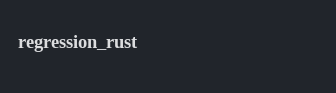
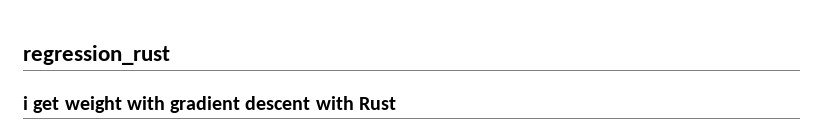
+ i get weight with gradient descent with Rust

